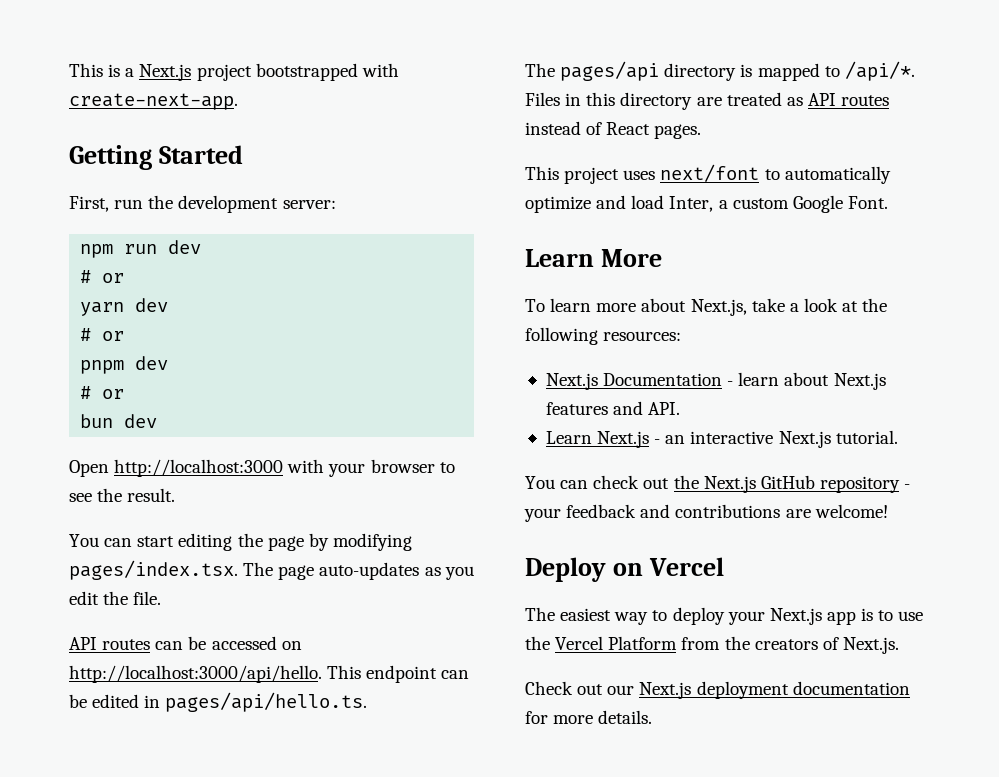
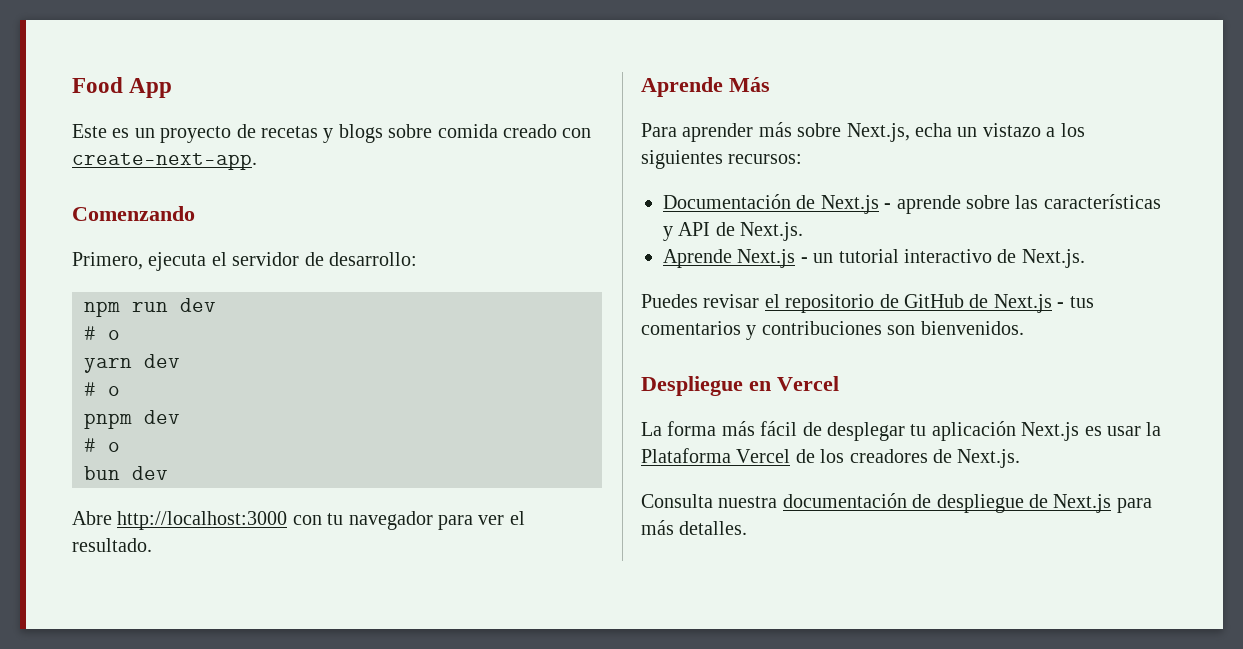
- This is a Next.js project bootstrapped with create-next-app.
- Getting Started
- First, run the development server:
+ Food App
+ Este es un proyecto de recetas y blogs sobre comida creado con create-next-app.
+ Comenzando
+ Primero, ejecuta el servidor de desarrollo:
  npm run dev
- # or
+ # o
  yarn dev
- # or
+ # o
  pnpm dev
- # or
+ # o
- Open http://localhost:3000 with your browser to see the result.
- You can start editing the page by modifying pages/index.tsx. The page auto-updates as you edit the file.
- API routes can be accessed on http://localhost:3000/api/hello. This endpoint can be edited in pages/api/hello.ts.
- The pages/api directory is mapped to /api/*. Files in this directory are treated as API routes instead of React pages.
- This project uses next/font to automatically optimize and load Inter, a custom Google Font.
- Learn More
- To learn more about Next.js, take a look at the following resources:
- Next.js Documentation - learn about Next.js features and API.
- Learn Next.js - an interactive Next.js tutorial.
- You can check out the Next.js GitHub repository - your feedback and contributions are welcome!
- Deploy on Vercel
- The easiest way to deploy your Next.js app is to use the Vercel Platform from the creators of Next.js.
- Check out our Next.js deployment documentation for more details.
+ Abre http://localhost:3000 con tu navegador para ver el resultado.
+ Aprende Más
+ Para aprender más sobre Next.js, echa un vistazo a los siguientes recursos:
+ Documentación de Next.js - aprende sobre las características y API de Next.js.
+ Aprende Next.js - un tutorial interactivo de Next.js.
+ Puedes revisar el repositorio de GitHub de Next.js - tus comentarios y contribuciones son bienvenidos.
+ Despliegue en Vercel
+ La forma más fácil de desplegar tu aplicación Next.js es usar la Plataforma Vercel de los creadores de Next.js.
+ Consulta nuestra documentación de despliegue de Next.js para más detalles.

